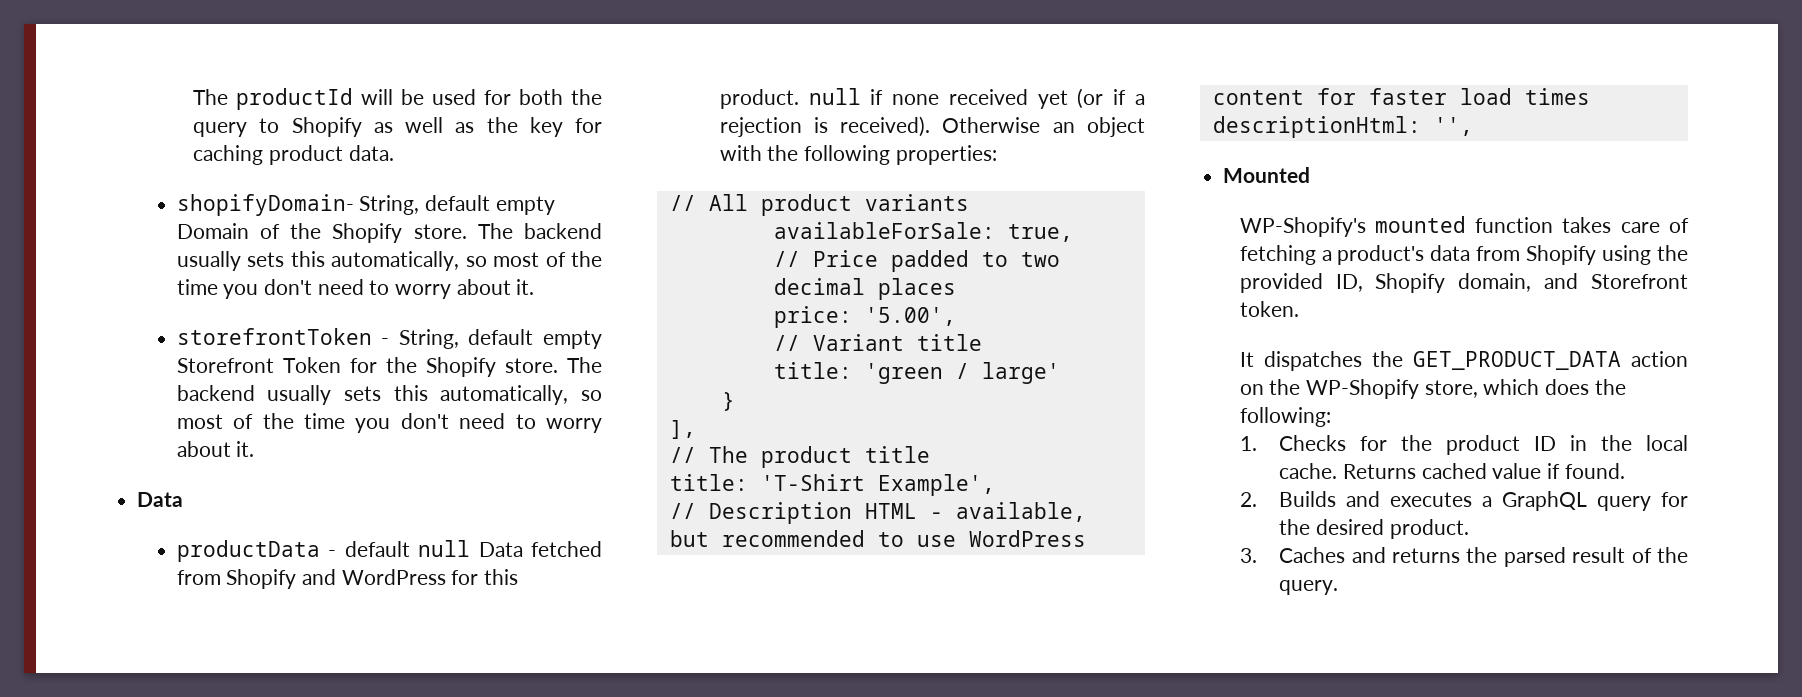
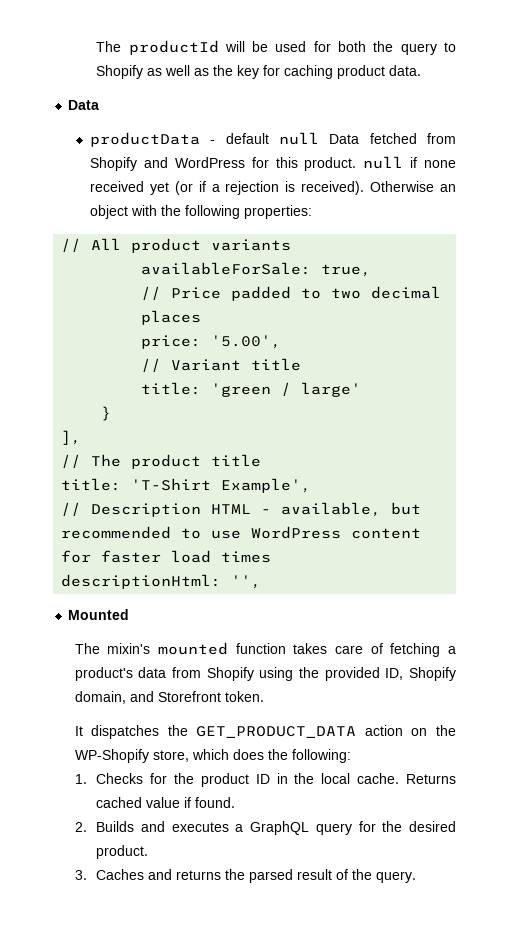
- shopifyDomain- String, default empty Domain of the Shopify store. The backend usually sets this automatically, so most of the time you don't need to worry about it.
- storefrontToken - String, default empty Storefront Token for the Shopify store. The backend usually sets this automatically, so most of the time you don't need to worry about it.
- WP-Shopify's mounted function takes care of fetching a product's data from Shopify using the provided ID, Shopify domain, and Storefront token.
+ The mixin's mounted function takes care of fetching a product's data from Shopify using the provided ID, Shopify domain, and Storefront token.

